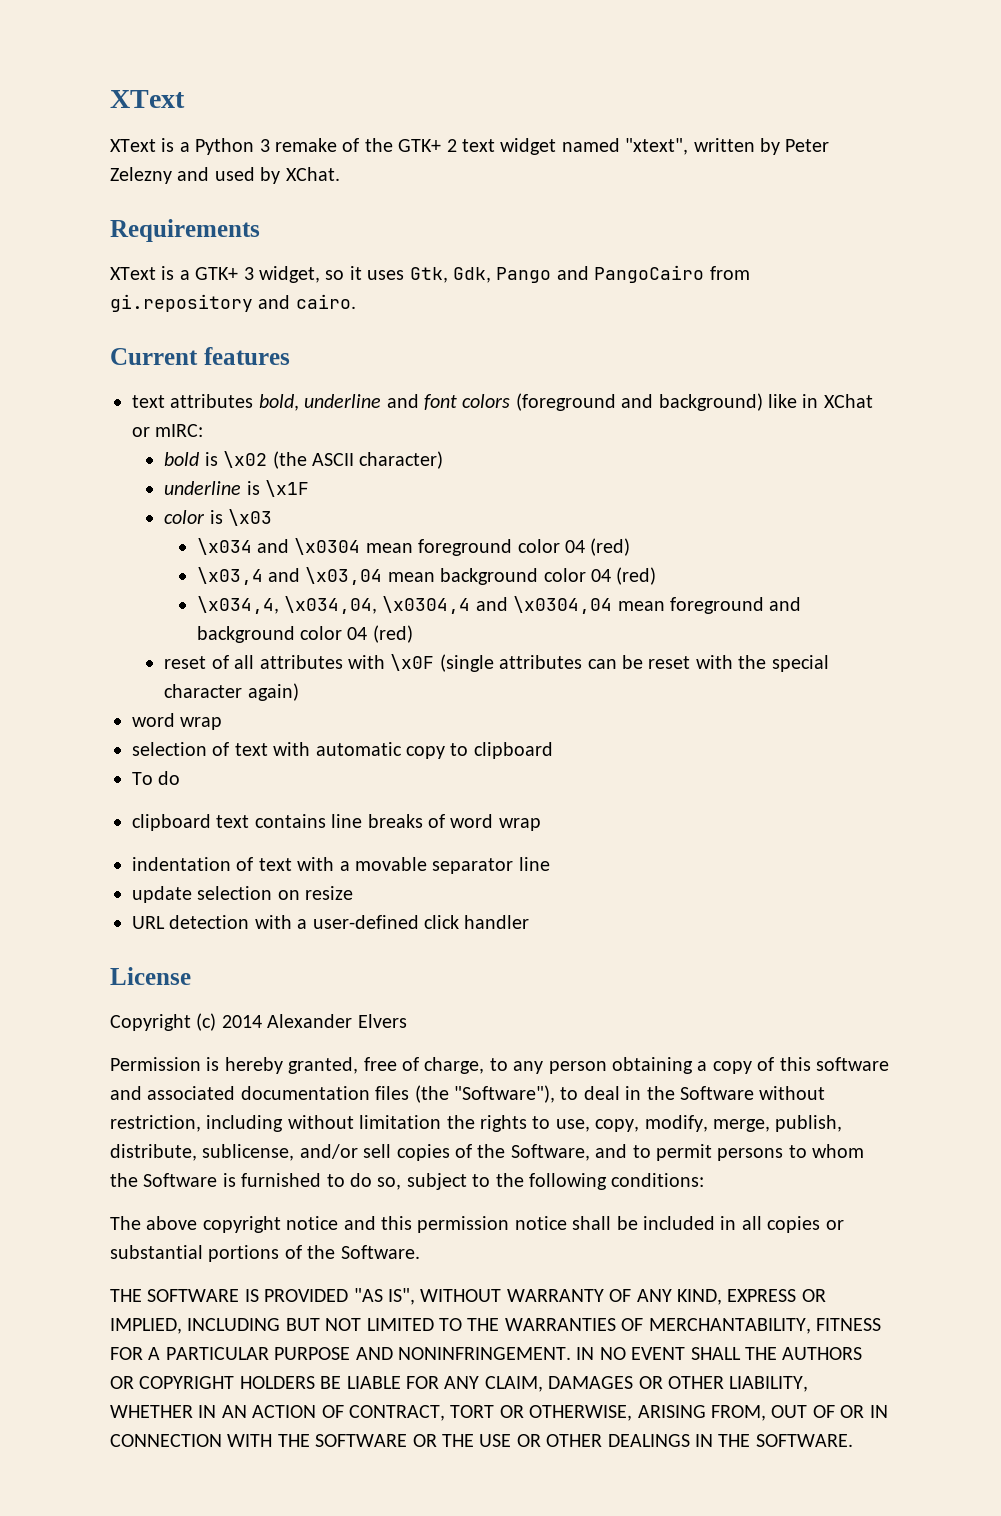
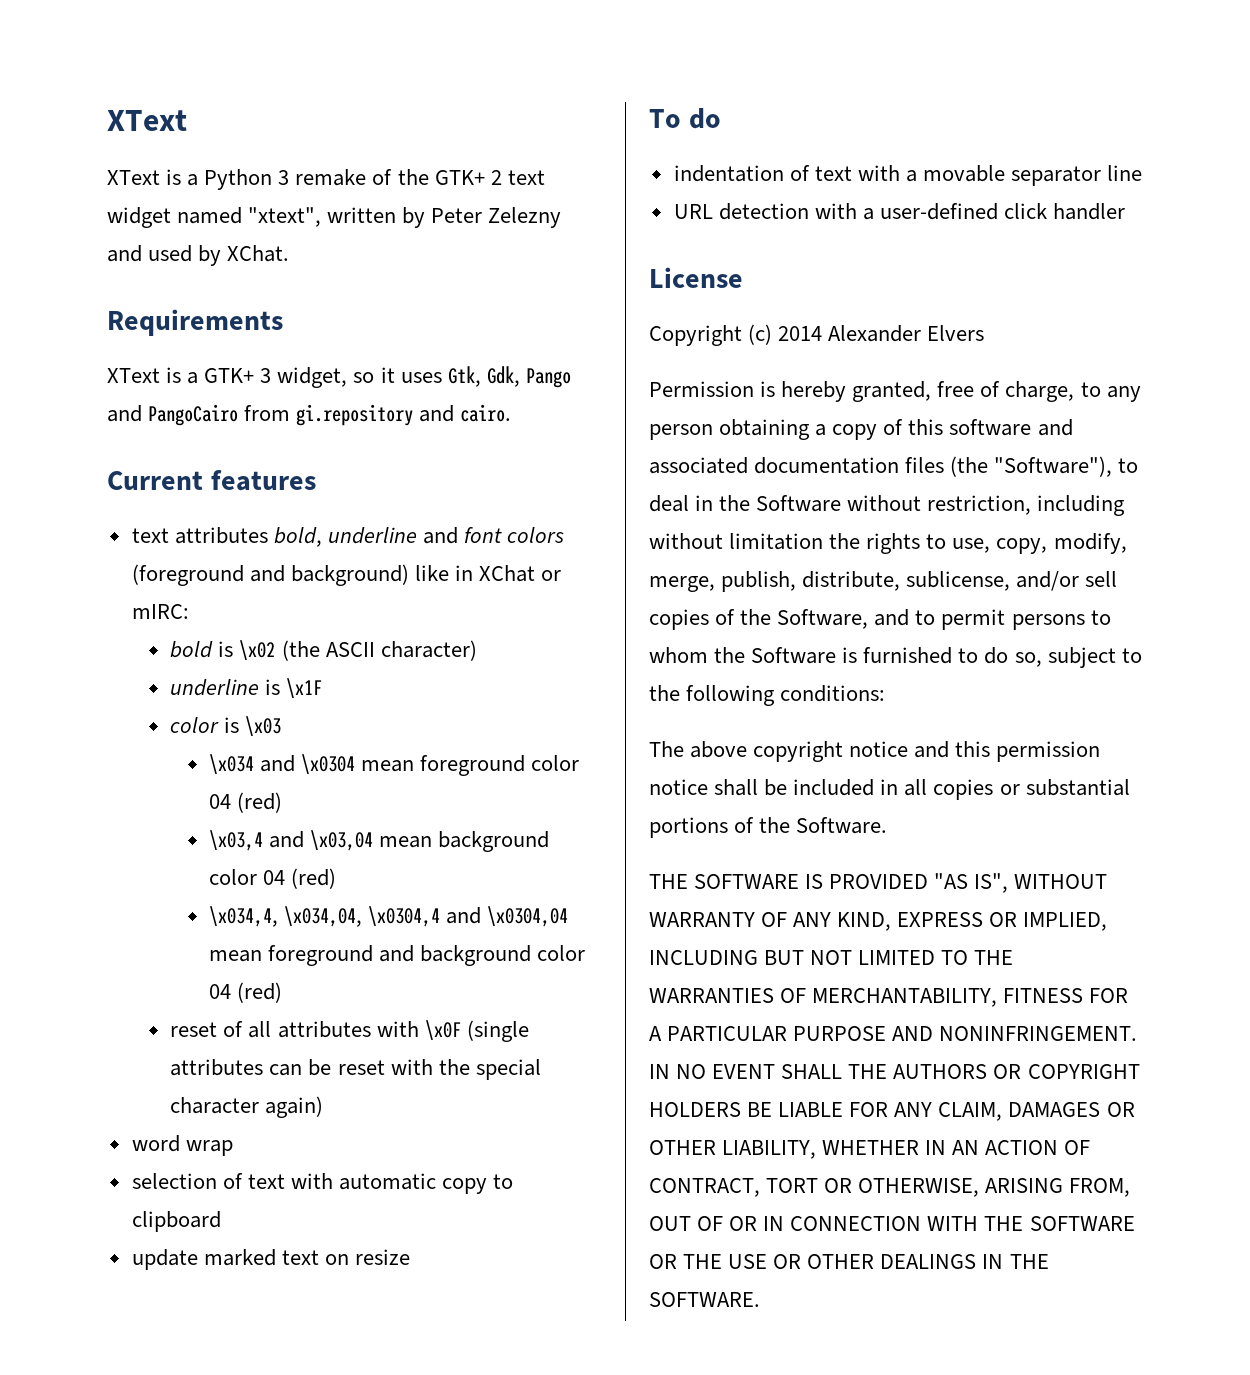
+ update marked text on resize
  To do
- clipboard text contains line breaks of word wrap
- update selection on resize

